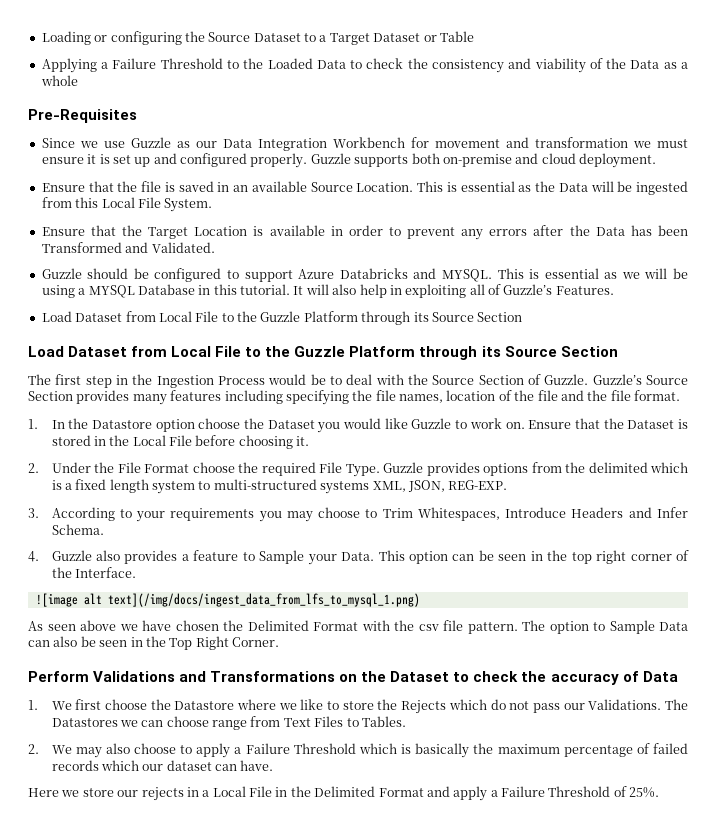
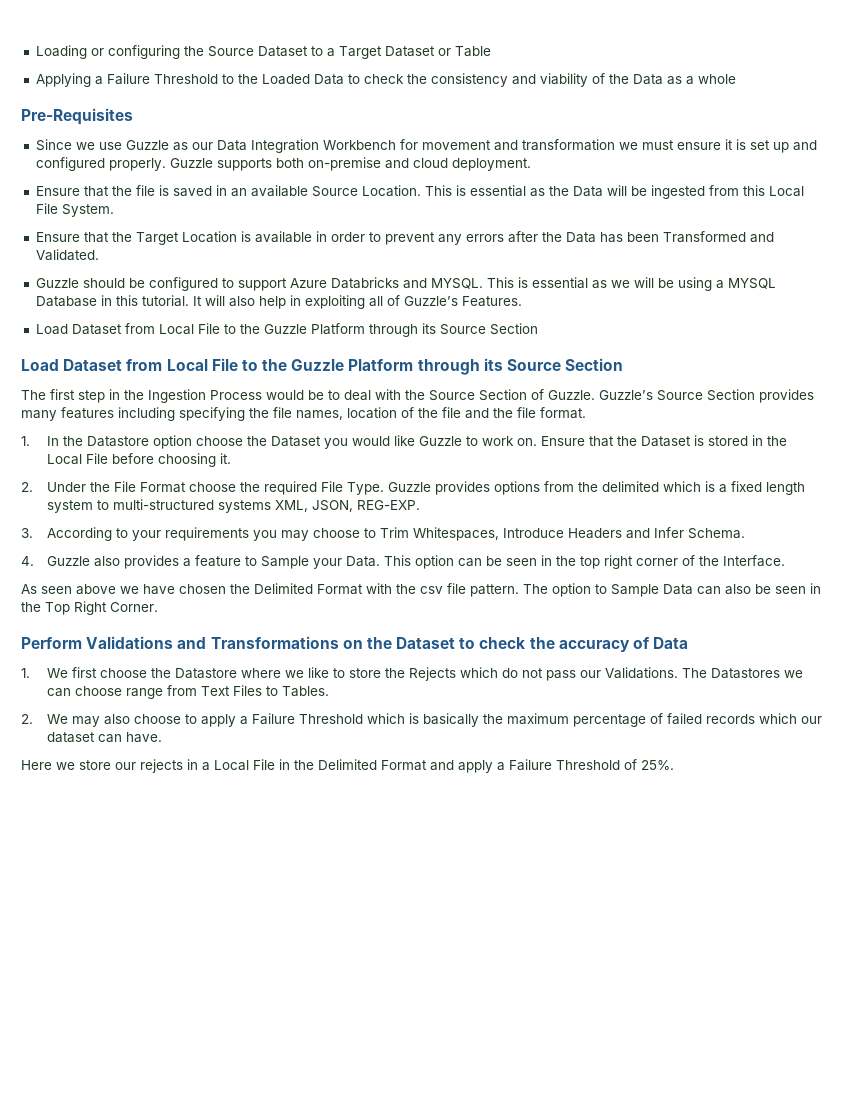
- ![image alt text](/img/docs/ingest_data_from_lfs_to_mysql_1.png)

